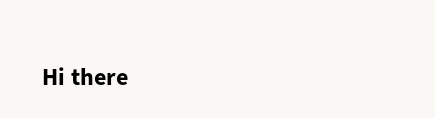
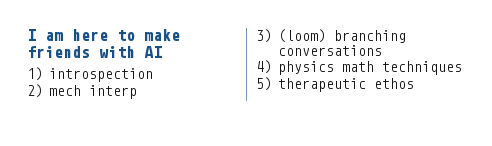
- Hi there
+ I am here to make friends with AI
+ 1) introspection
+ 2) mech interp
+ 3) (loom) branching conversations
+ 4) physics math techniques
+ 5) therapeutic ethos

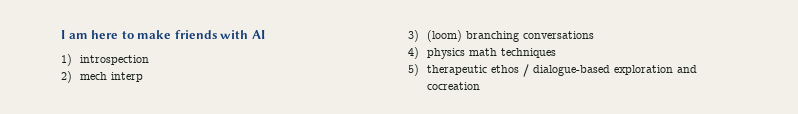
- 5) therapeutic ethos
+ 5) therapeutic ethos / dialogue-based exploration and cocreation

